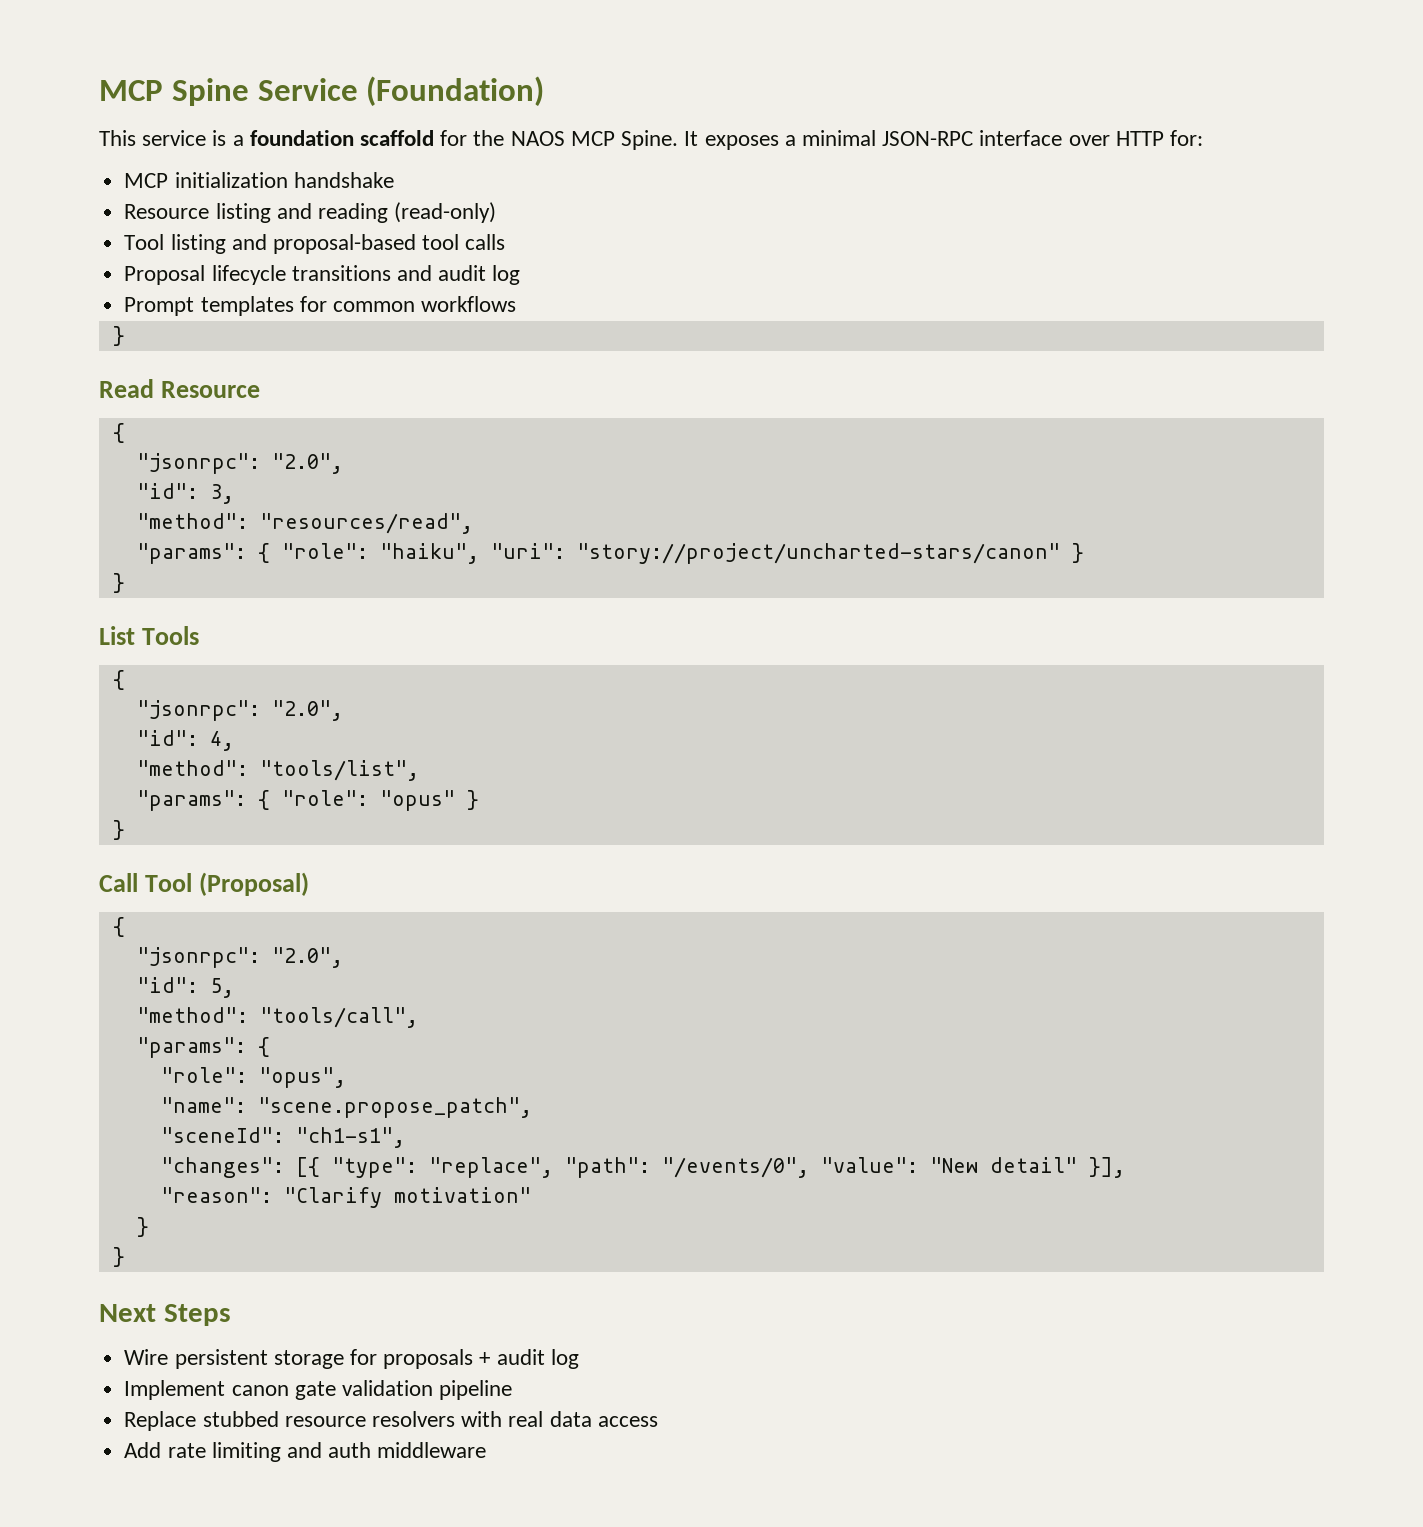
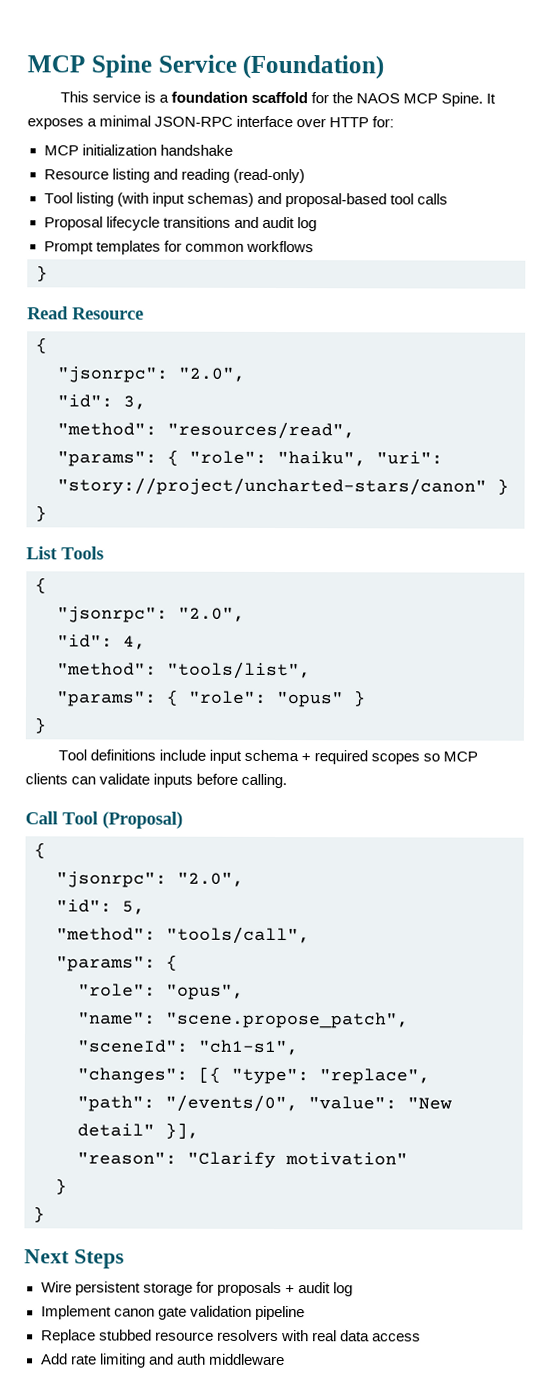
- Tool listing and proposal-based tool calls
+ Tool listing (with input schemas) and proposal-based tool calls
+ Tool definitions include input schema + required scopes so MCP clients can validate inputs before calling.

